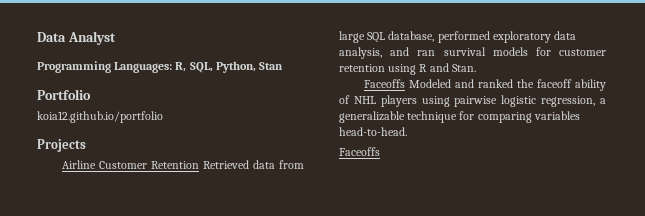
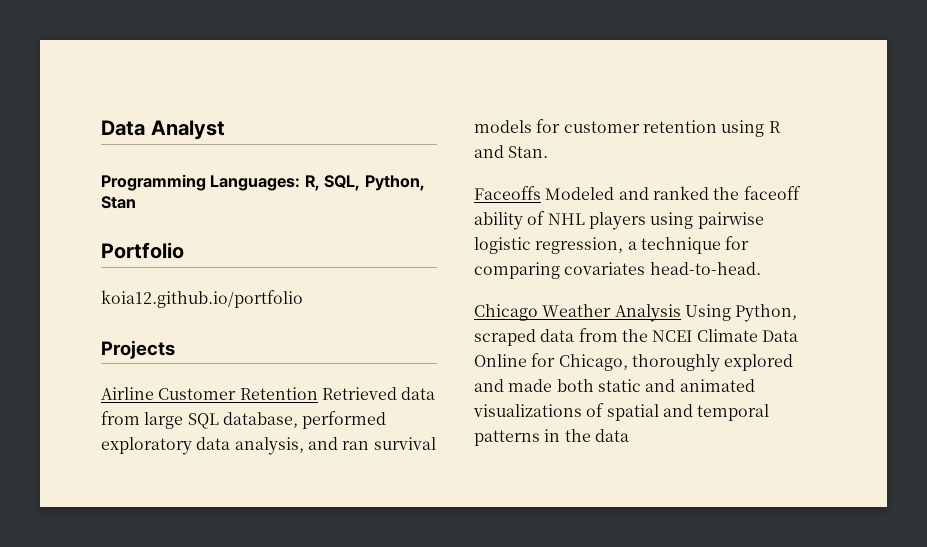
- Faceoffs Modeled and ranked the faceoff ability of NHL players using pairwise logistic regression, a generalizable technique for comparing variables head-to-head.
- Faceoffs
+ Faceoffs Modeled and ranked the faceoff ability of NHL players using pairwise logistic regression, a technique for comparing covariates head-to-head.
+ Chicago Weather Analysis Using Python, scraped data from the NCEI Climate Data Online for Chicago, thoroughly explored and made both static and animated visualizations of spatial and temporal patterns in the data

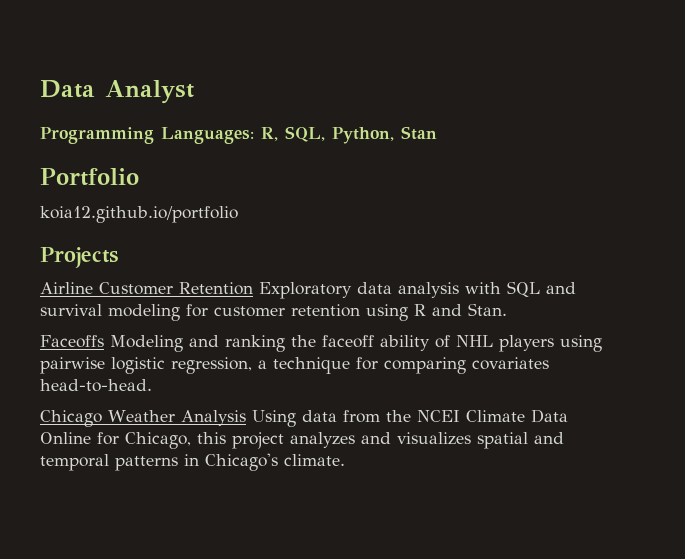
- Airline Customer Retention Retrieved data from large SQL database, performed exploratory data analysis, and ran survival models for customer retention using R and Stan.
+ Airline Customer Retention Exploratory data analysis with SQL and survival modeling for customer retention using R and Stan.
- Faceoffs Modeled and ranked the faceoff ability of NHL players using pairwise logistic regression, a technique for comparing covariates head-to-head.
+ Faceoffs Modeling and ranking the faceoff ability of NHL players using pairwise logistic regression, a technique for comparing covariates head-to-head.
- Chicago Weather Analysis Using Python, scraped data from the NCEI Climate Data Online for Chicago, thoroughly explored and made both static and animated visualizations of spatial and temporal patterns in the data
+ Chicago Weather Analysis Using data from the NCEI Climate Data Online for Chicago, this project analyzes and visualizes spatial and temporal patterns in Chicago's climate.

